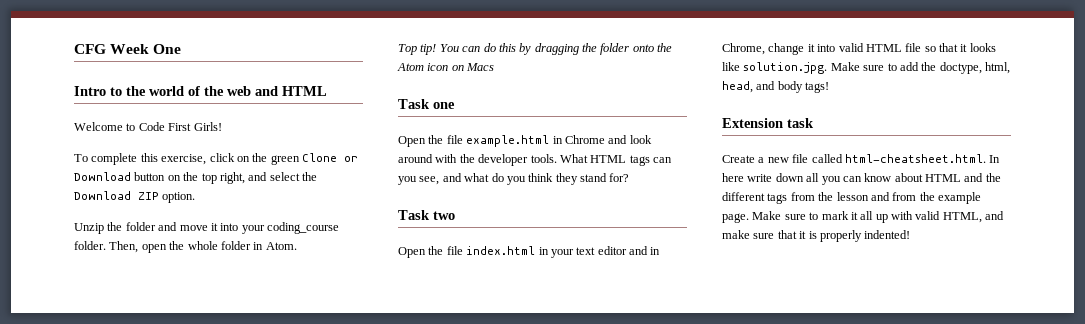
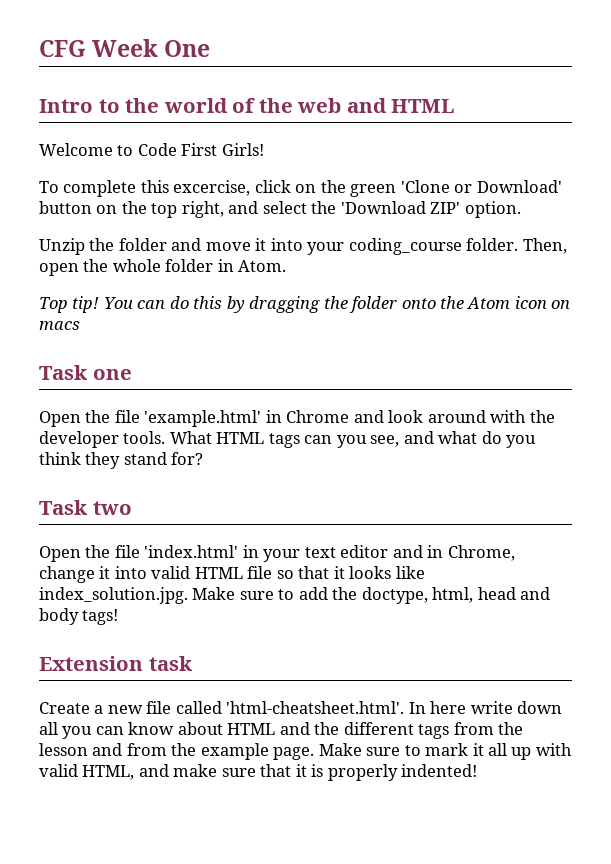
- To complete this exercise, click on the green Clone or Download button on the top right, and select the Download ZIP option.
+ To complete this excercise, click on the green 'Clone or Download' button on the top right, and select the 'Download ZIP' option.
- You can do this by dragging the folder onto the Atom icon on Macs
+ You can do this by dragging the folder onto the Atom icon on macs
- Open the file example.html in Chrome and look around with the developer tools.
+ Open the file 'example.html' in Chrome and look around with the developer tools.
- Open the file index.html in your text editor and in Chrome, change it into valid HTML file so that it looks like solution.jpg. Make sure to add the doctype, html, head, and body tags!
+ Open the file 'index.html' in your text editor and in Chrome, change it into valid HTML file so that it looks like index_solution.jpg. Make sure to add the doctype, html, head and body tags!
- Create a new file called html-cheatsheet.html. In here write down all you can know about HTML and the different tags from the lesson and from the example page.
+ Create a new file called 'html-cheatsheet.html'. In here write down all you can know about HTML and the different tags from the lesson and from the example page.

